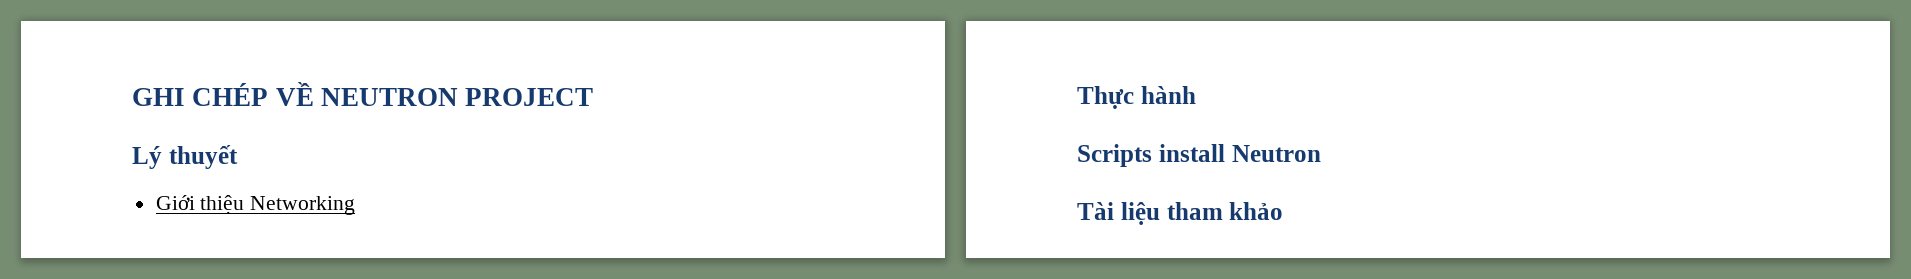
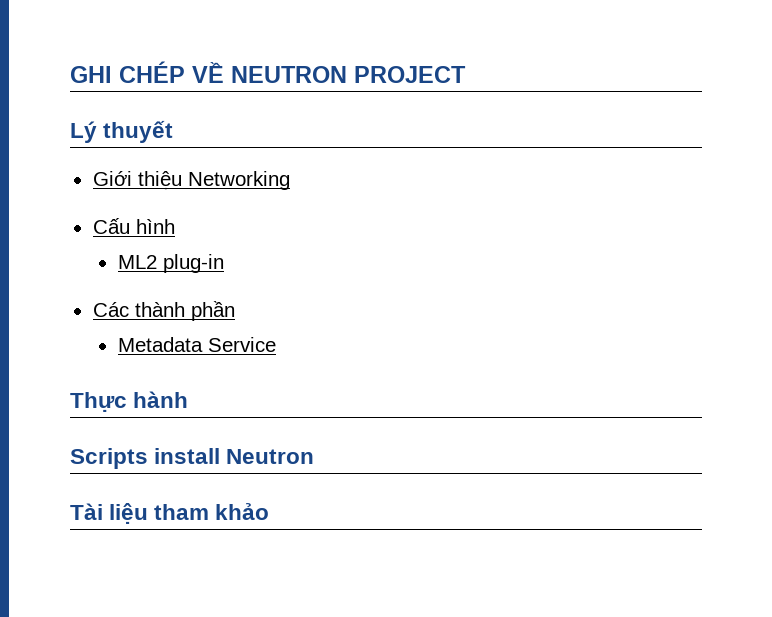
+ Cấu hình
+ ML2 plug-in
+ Các thành phần
+ Metadata Service

